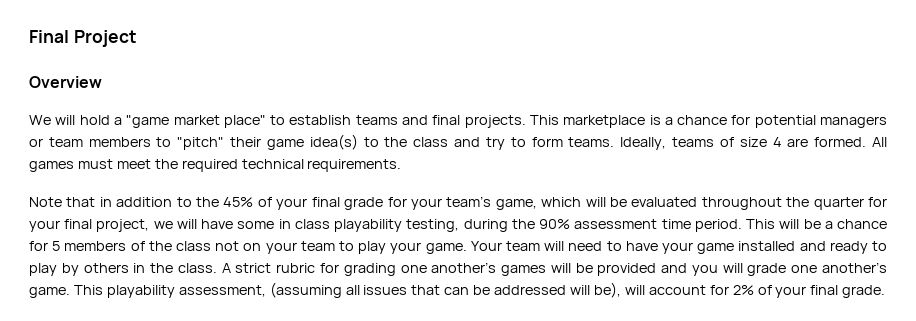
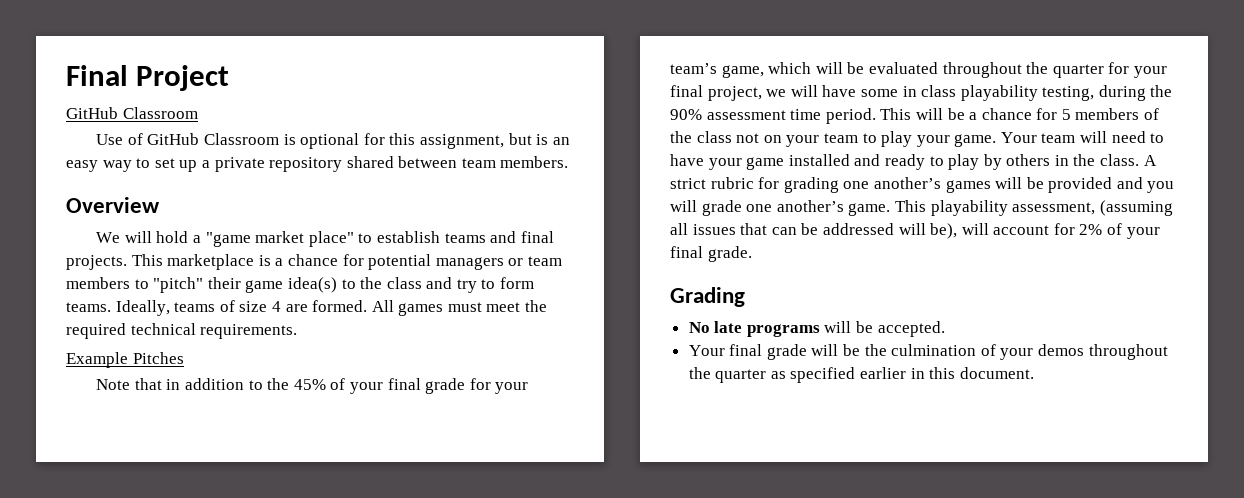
  Final Project
+ GitHub Classroom
+ Use of GitHub Classroom is optional for this assignment, but is an easy way to set up a private repository shared between team members.
+ Example Pitches
+ Grading
+ No late programs will be accepted.
+ Your final grade will be the culmination of your demos throughout the quarter as specified earlier in this document.

